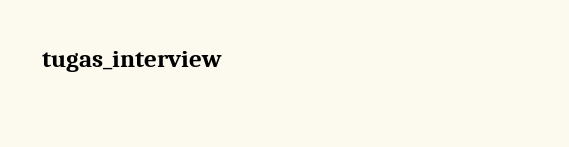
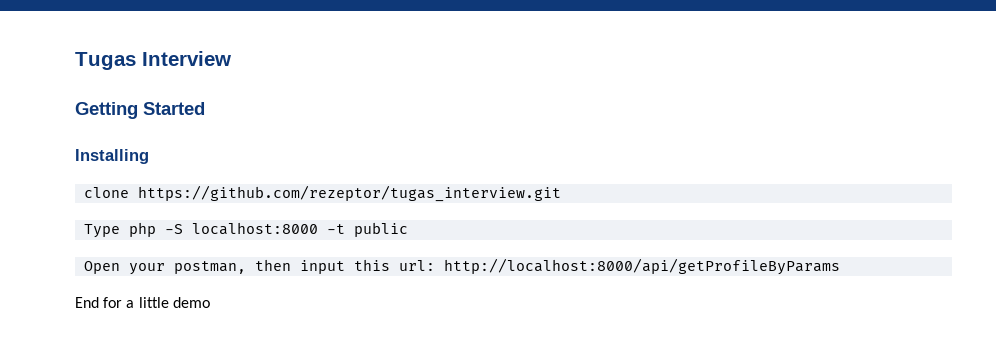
- tugas_interview
+ Tugas Interview
+ Getting Started
+ Installing
+ clone https://github.com/rezeptor/tugas_interview.git
+ Type php -S localhost:8000 -t public
+ Open your postman, then input this url: http://localhost:8000/api/getProfileByParams
+ End for a little demo

